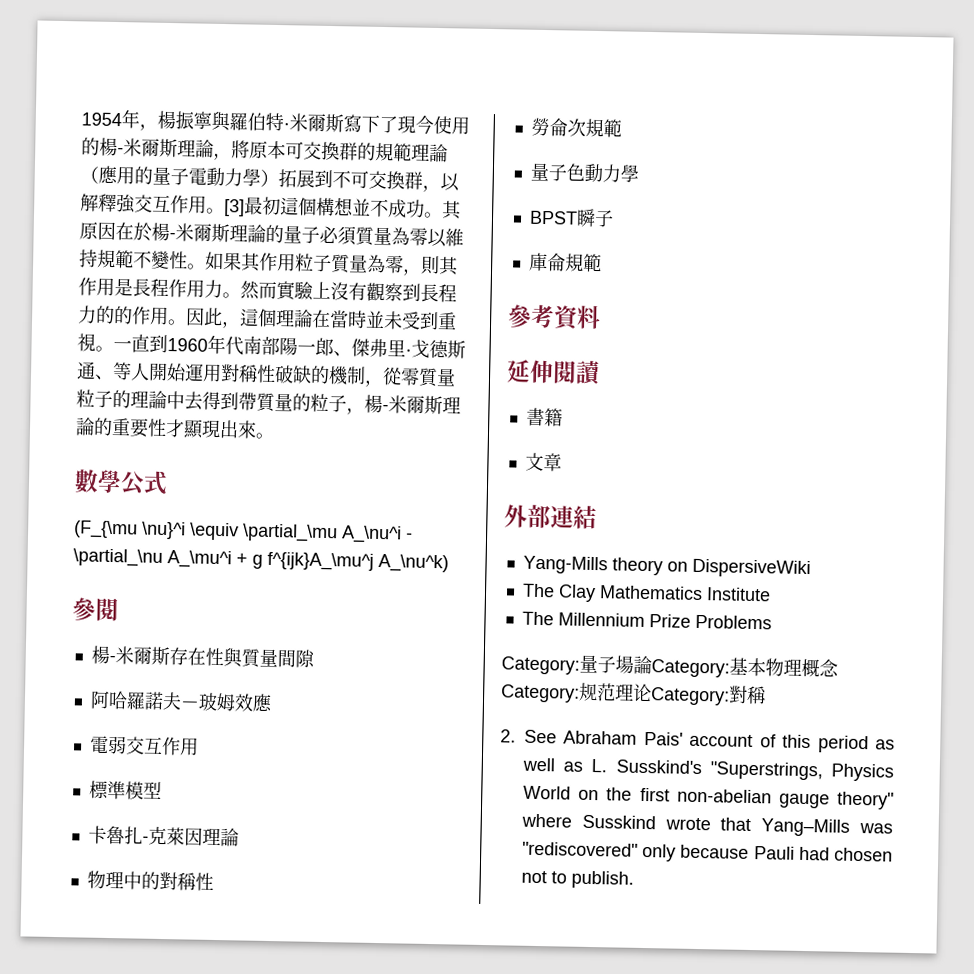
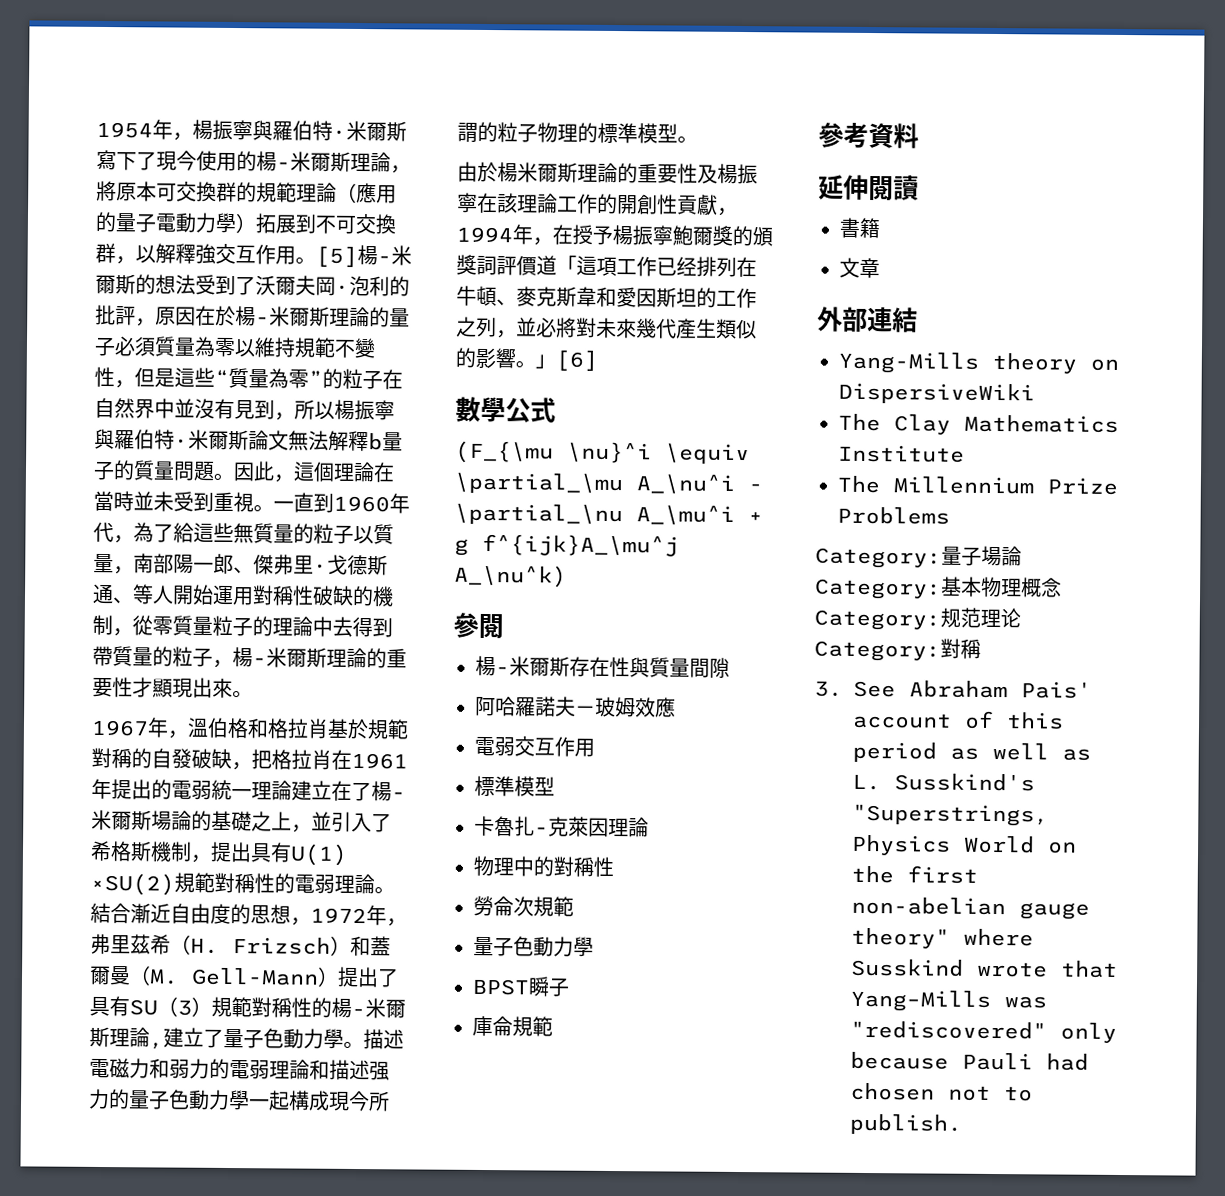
- [3]最初這個構想並不成功。其原因在於楊-米爾斯理論的量子必須質量為零以維持規範不變性。如果其作用粒子質量為零，則其作用是長程作用力。然而實驗上沒有觀察到長程力的的作用。
+ [5]楊-米爾斯的想法受到了沃爾夫岡·泡利的批評，原因在於楊-米爾斯理論的量子必須質量為零以維持規範不變性，但是這些“質量為零”的粒子在自然界中並沒有見到，所以楊振寧與羅伯特·米爾斯論文無法解釋b量子的質量問題。
- 一直到1960年代南部陽一郎、傑弗里·戈德斯通、等人開始運用對稱性破缺的機制，從零質量粒子的理論中去得到帶質量的粒子，楊-米爾斯理論的重要性才顯現出來。
+ 一直到1960年代，為了給這些無質量的粒子以質量，南部陽一郎、傑弗里·戈德斯通、等人開始運用對稱性破缺的機制，從零質量粒子的理論中去得到帶質量的粒子，楊-米爾斯理論的重要性才顯現出來。
+ 1967年，溫伯格和格拉肖基於規範對稱的自發破缺，把格拉肖在1961年提出的電弱統一理論建立在了楊-米爾斯場論的基礎之上，並引入了希格斯機制，提出具有U(1) ×SU(2)規範對稱性的電弱理論。結合漸近自由度的思想，1972年，弗里茲希（H. Frizsch）和蓋爾曼（M. Gell-Mann）提出了具有SU（3）規範對稱性的楊-米爾斯理論,建立了量子色動力學。描述電磁力和弱力的電弱理論和描述强力的量子色動力學一起構成現今所謂的粒子物理的標準模型。
+ 由於楊米爾斯理論的重要性及楊振寧在該理論工作的開創性貢獻，1994年，在授予楊振寧鮑爾獎的頒獎詞評價道「這項工作已经排列在牛頓、麥克斯韋和愛因斯坦的工作之列，並必將對未來幾代產生類似的影響。」[6]
- 2. See Abraham Pais' account of this period as well as L. Susskind's "Superstrings, Physics World on the first non-abelian gauge theory" where Susskind wrote that Yang–Mills was "rediscovered" only because Pauli had chosen not to publish.
+ 3. See Abraham Pais' account of this period as well as L. Susskind's "Superstrings, Physics World on the first non-abelian gauge theory" where Susskind wrote that Yang–Mills was "rediscovered" only because Pauli had chosen not to publish.

